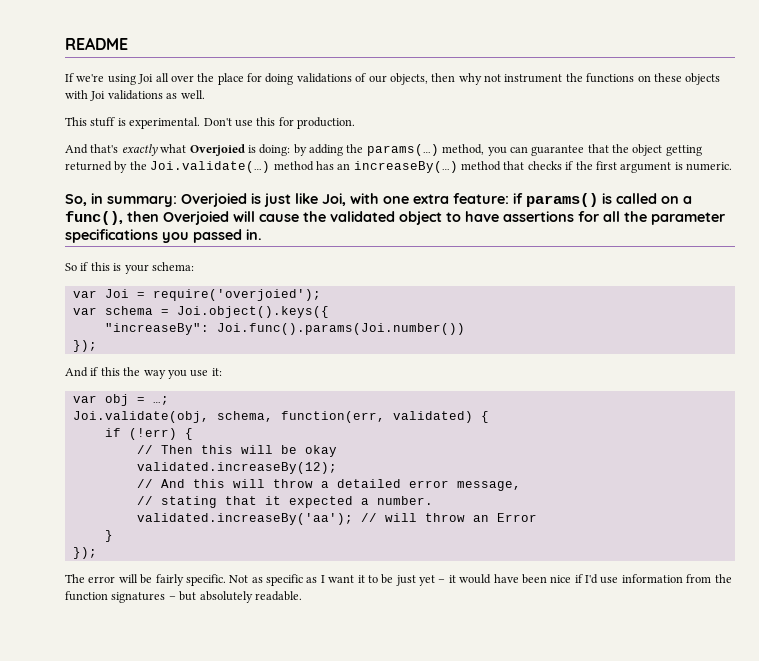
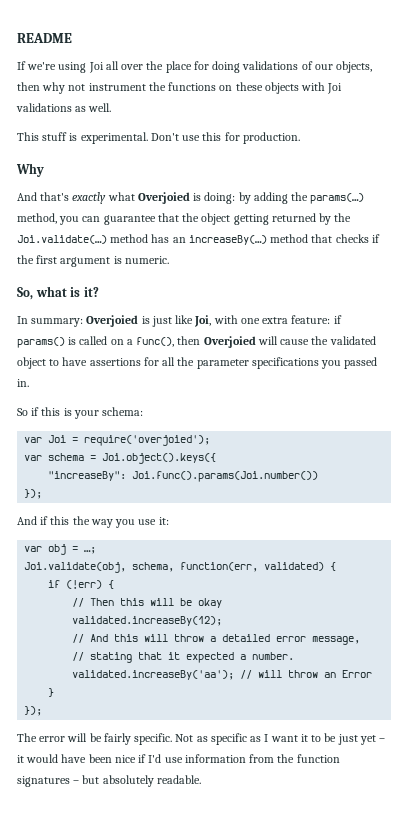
+ Why
- So, in summary: Overjoied is just like Joi, with one extra feature: if params() is called on a func(), then Overjoied will cause the validated object to have assertions for all the parameter specifications you passed in.
+ So, what is it?
+ In summary: Overjoied is just like Joi, with one extra feature: if params() is called on a func(), then Overjoied will cause the validated object to have assertions for all the parameter specifications you passed in.

